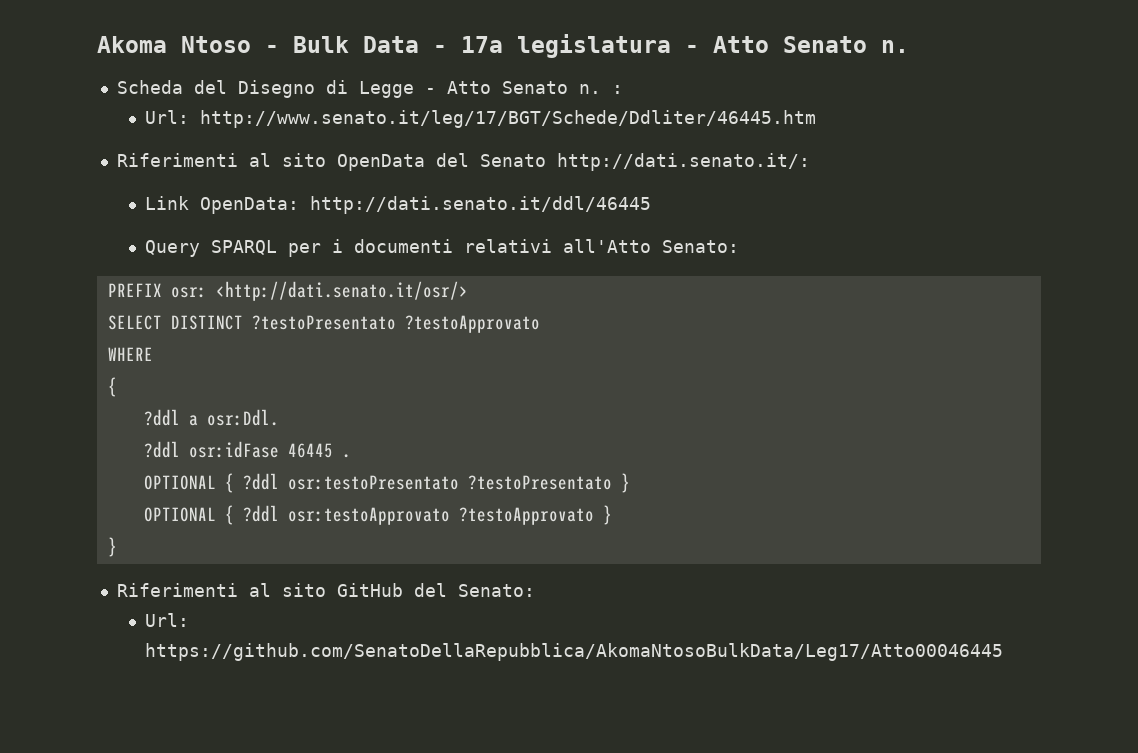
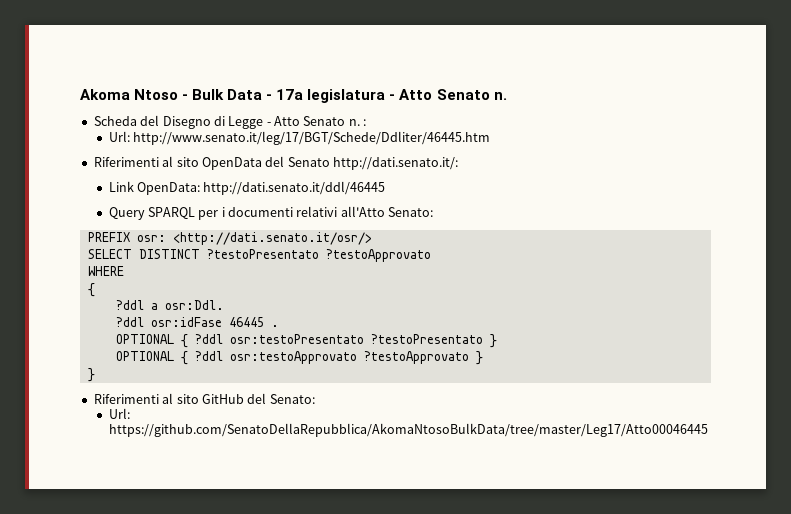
- Url: https://github.com/SenatoDellaRepubblica/AkomaNtosoBulkData/Leg17/Atto00046445
+ Url: https://github.com/SenatoDellaRepubblica/AkomaNtosoBulkData/tree/master/Leg17/Atto00046445

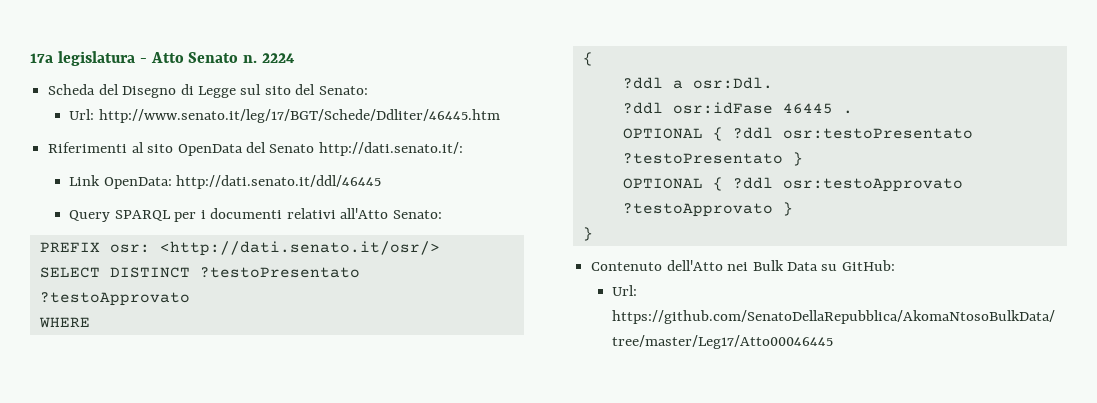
- Akoma Ntoso - Bulk Data - 17a legislatura - Atto Senato n.
+ 17a legislatura - Atto Senato n. 2224
- Scheda del Disegno di Legge - Atto Senato n. :
+ Scheda del Disegno di Legge sul sito del Senato:
- Riferimenti al sito GitHub del Senato:
+ Contenuto dell'Atto nei Bulk Data su GitHub:

